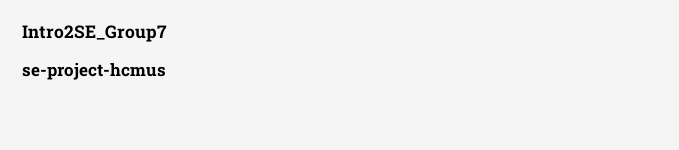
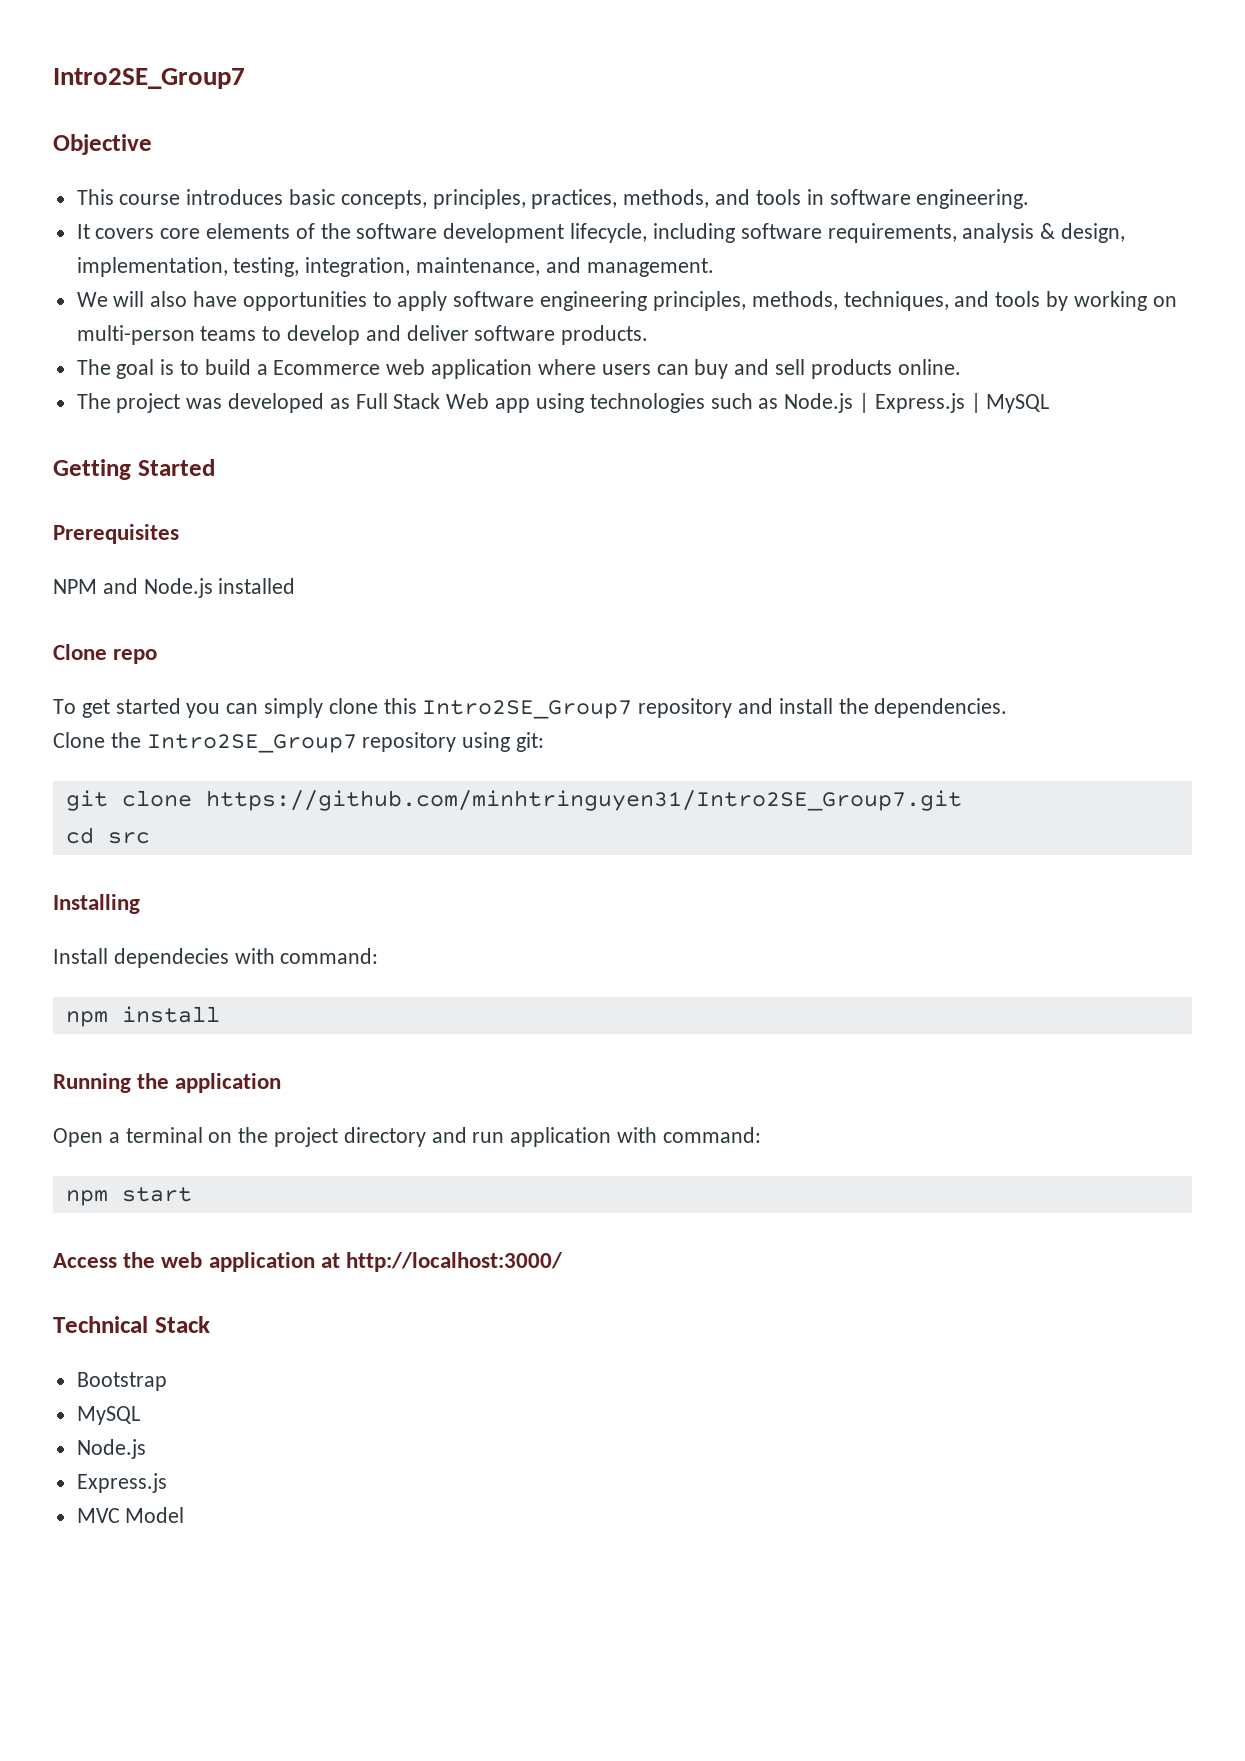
- se-project-hcmus
+ Objective
+ This course introduces basic concepts, principles, practices, methods, and tools in software engineering.
+ It covers core elements of the software development lifecycle, including software requirements, analysis & design, implementation, testing, integration, maintenance, and management.
+ We will also have opportunities to apply software engineering principles, methods, techniques, and tools by working on multi-person teams to develop and deliver software products.
+ The goal is to build a Ecommerce web application where users can buy and sell products online.
+ The project was developed as Full Stack Web app using technologies such as Node.js | Express.js | MySQL
+ Getting Started
+ Prerequisites
+ NPM and Node.js installed
+ Clone repo
+ To get started you can simply clone this Intro2SE_Group7 repository and install the dependencies.
+ Clone the Intro2SE_Group7 repository using git:
+ git clone https://github.com/minhtringuyen31/Intro2SE_Group7.git
+ cd src
+ Installing
+ Install dependecies with command:
+ npm install
+ Running the application
+ Open a terminal on the project directory and run application with command:
+ npm start
+ Access the web application at http://localhost:3000/
+ Technical Stack
+ Bootstrap
+ MySQL
+ Node.js
+ Express.js
+ MVC Model

